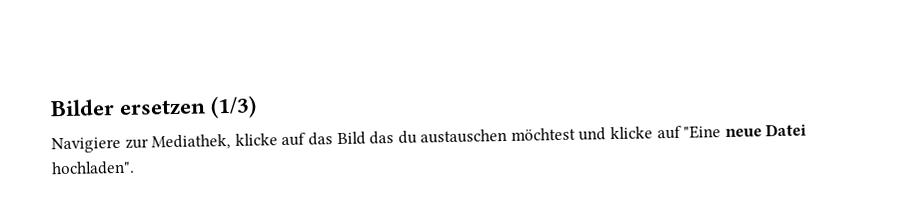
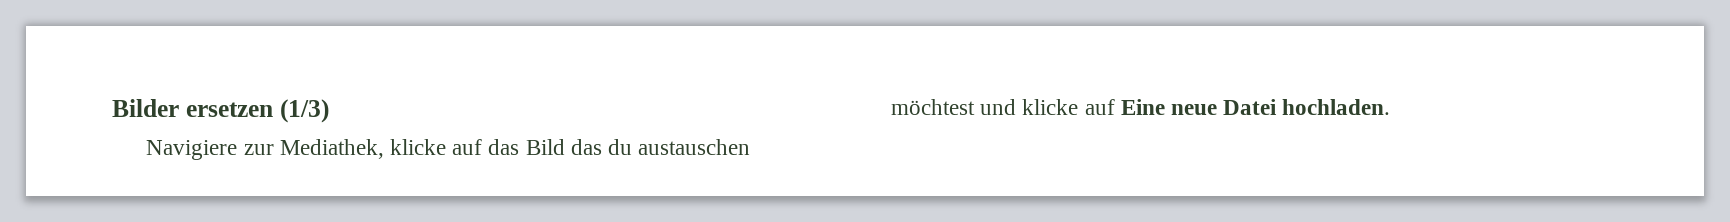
- Navigiere zur Mediathek, klicke auf das Bild das du austauschen möchtest und klicke auf "Eine neue Datei hochladen".
+ Navigiere zur Mediathek, klicke auf das Bild das du austauschen möchtest und klicke auf Eine neue Datei hochladen.

